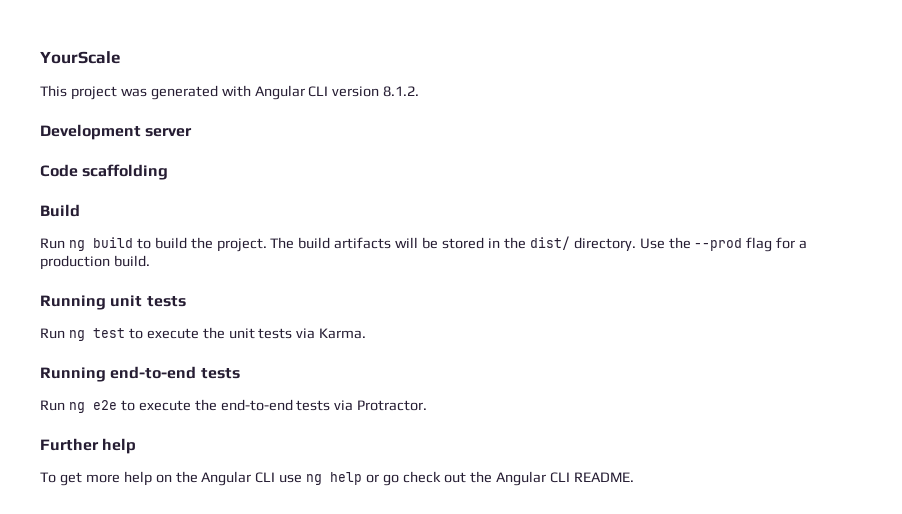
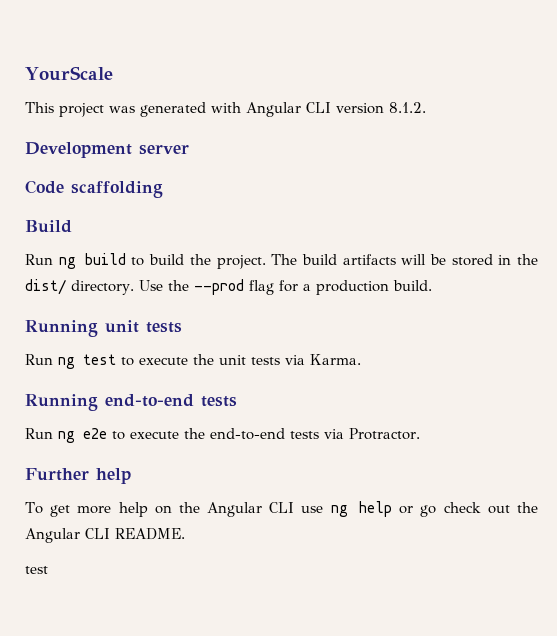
  To get more help on the Angular CLI use ng help or go check out the Angular CLI README.
+ test

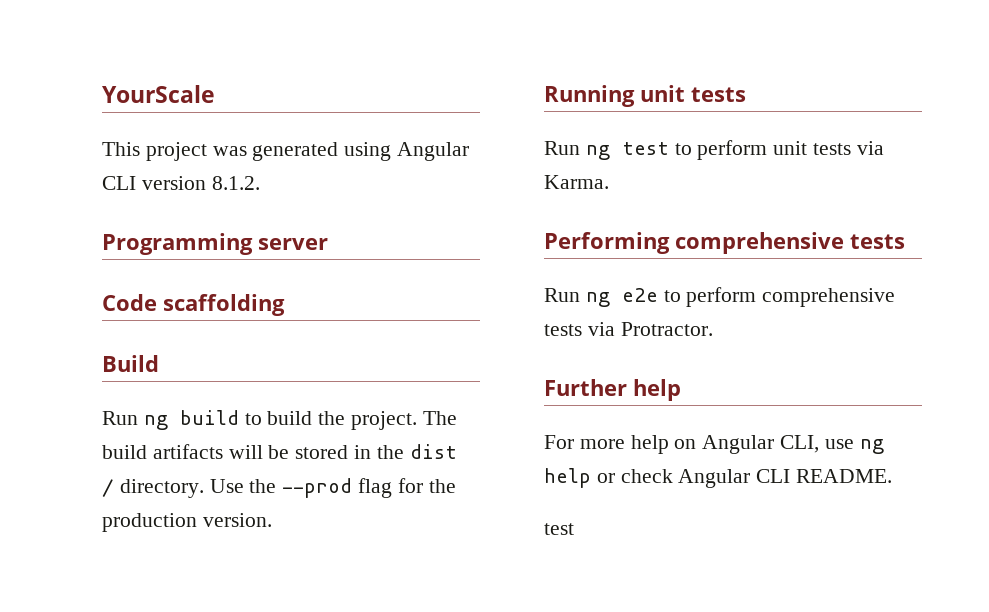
- This project was generated with Angular CLI version 8.1.2.
+ This project was generated using Angular CLI version 8.1.2.
- Development server
+ Programming server
- The build artifacts will be stored in the dist/ directory.
+ The build artifacts will be stored in the dist / directory.
- Use the --prod flag for a production build.
+ Use the --prod flag for the production version.
- Run ng test to execute the unit tests via Karma.
+ Run ng test to perform unit tests via Karma.
- Running end-to-end tests
+ Performing comprehensive tests
- Run ng e2e to execute the end-to-end tests via Protractor.
+ Run ng e2e to perform comprehensive tests via Protractor.
- To get more help on the Angular CLI use ng help or go check out the Angular CLI README.
+ For more help on Angular CLI, use ng help or check Angular CLI README.

